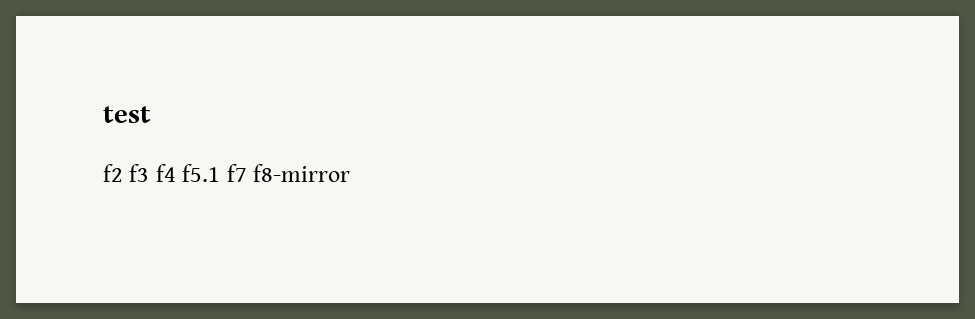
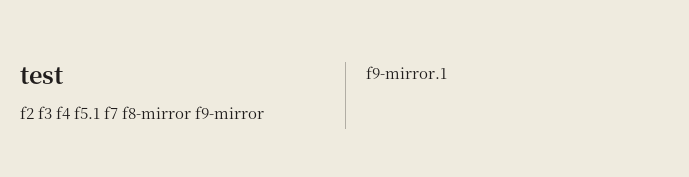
- f2 f3 f4 f5.1 f7 f8-mirror
+ f2 f3 f4 f5.1 f7 f8-mirror f9-mirror f9-mirror.1

